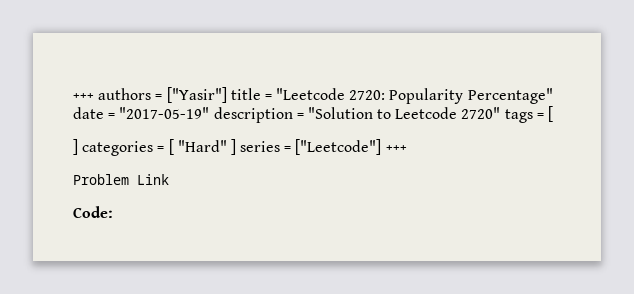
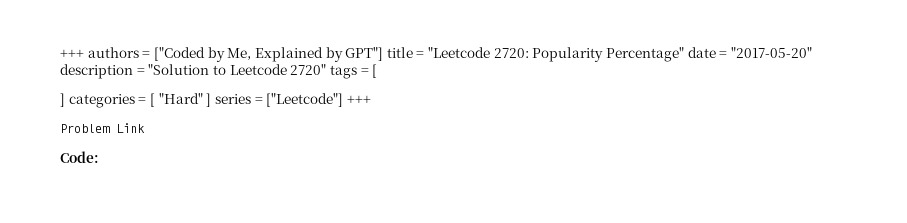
- +++ authors = ["Yasir"] title = "Leetcode 2720: Popularity Percentage" date = "2017-05-19" description = "Solution to Leetcode 2720" tags = [
+ +++ authors = ["Coded by Me, Explained by GPT"] title = "Leetcode 2720: Popularity Percentage" date = "2017-05-20" description = "Solution to Leetcode 2720" tags = [

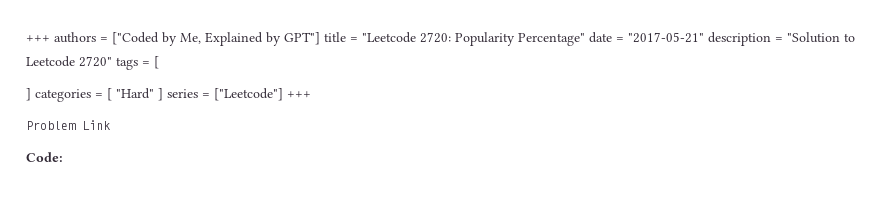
- +++ authors = ["Coded by Me, Explained by GPT"] title = "Leetcode 2720: Popularity Percentage" date = "2017-05-20" description = "Solution to Leetcode 2720" tags = [
+ +++ authors = ["Coded by Me, Explained by GPT"] title = "Leetcode 2720: Popularity Percentage" date = "2017-05-21" description = "Solution to Leetcode 2720" tags = [

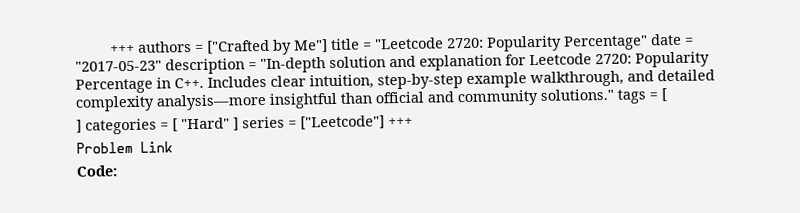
- +++ authors = ["Coded by Me, Explained by GPT"] title = "Leetcode 2720: Popularity Percentage" date = "2017-05-21" description = "Solution to Leetcode 2720" tags = [
+ +++ authors = ["Crafted by Me"] title = "Leetcode 2720: Popularity Percentage" date = "2017-05-23" description = "In-depth solution and explanation for Leetcode 2720: Popularity Percentage in C++. Includes clear intuition, step-by-step example walkthrough, and detailed complexity analysis—more insightful than official and community solutions." tags = [

